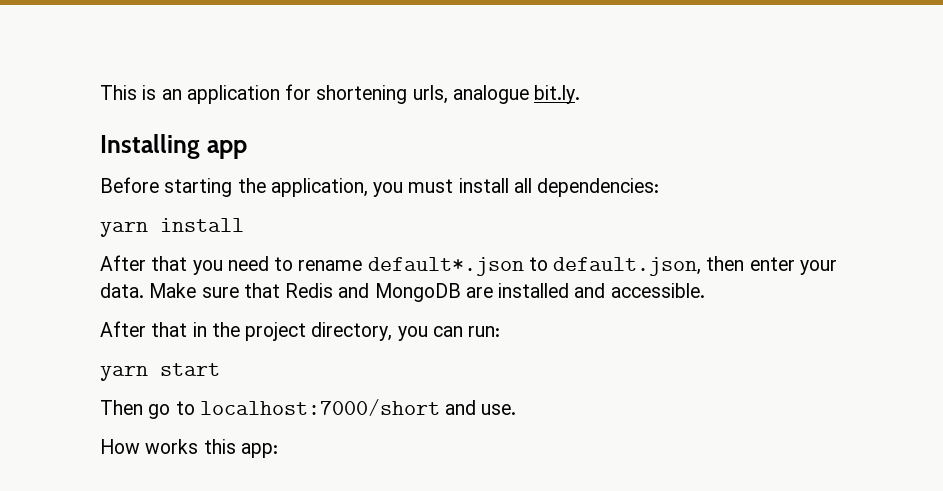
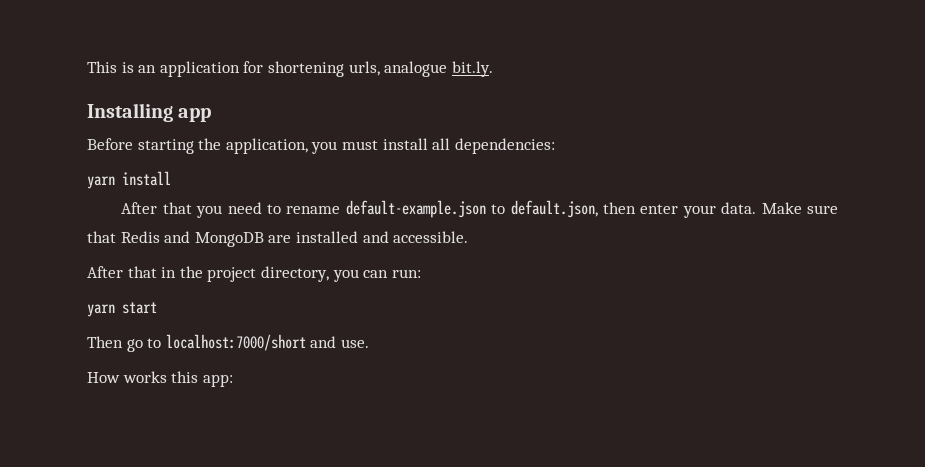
- After that you need to rename default*.json to default.json, then enter your data.
+ After that you need to rename default-example.json to default.json, then enter your data.

